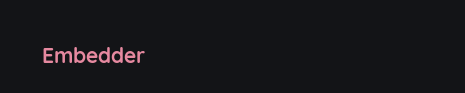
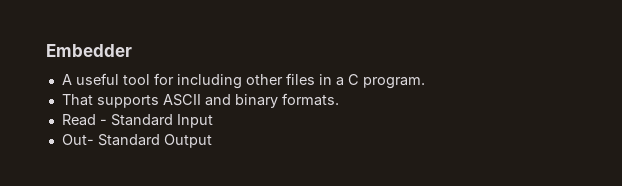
+ A useful tool for including other files in a C program.
+ That supports ASCII and binary formats.
+ Read - Standard Input
+ Out- Standard Output

